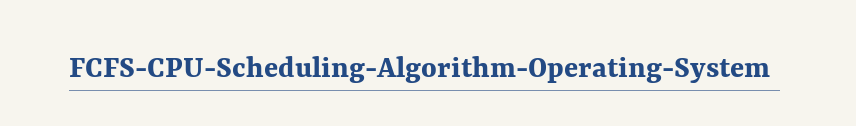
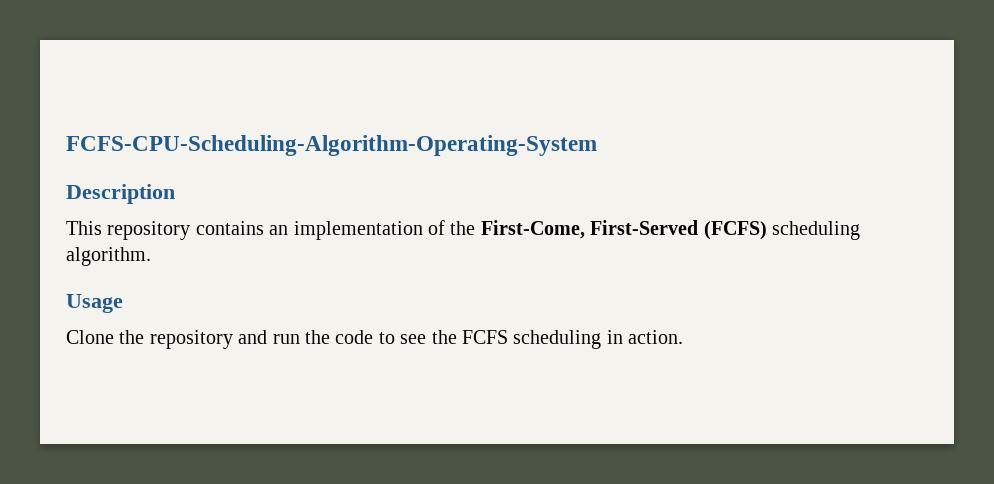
+ Description
+ This repository contains an implementation of the First-Come, First-Served (FCFS) scheduling algorithm.
+ Usage
+ Clone the repository and run the code to see the FCFS scheduling in action.

